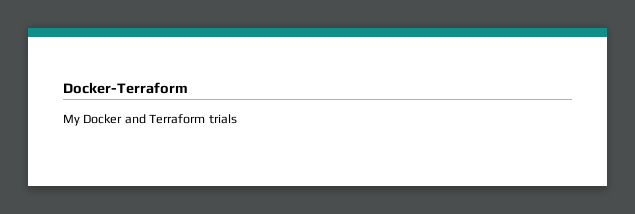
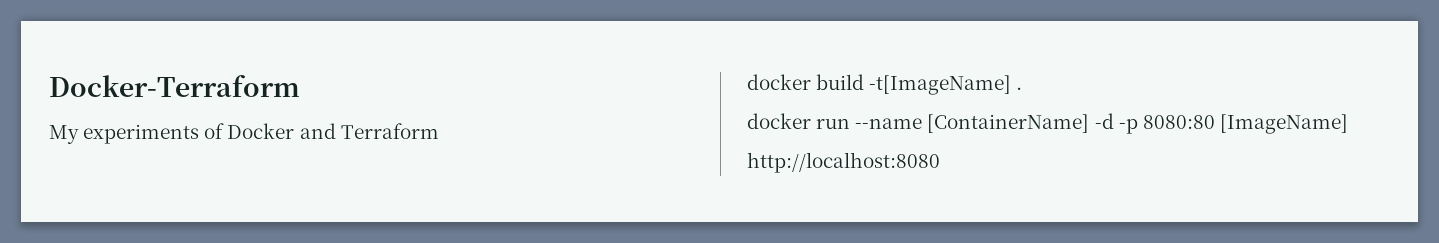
- My Docker and Terraform trials
+ My experiments of Docker and Terraform
+ docker build -t[ImageName] .
+ docker run --name [ContainerName] -d -p 8080:80 [ImageName]
+ http://localhost:8080

